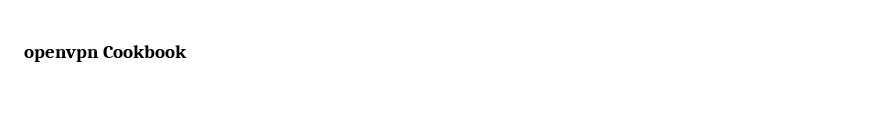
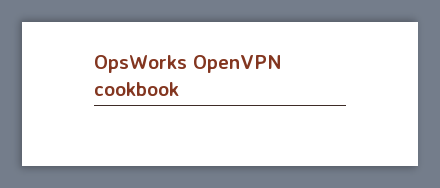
- openvpn Cookbook
+ OpsWorks OpenVPN cookbook

